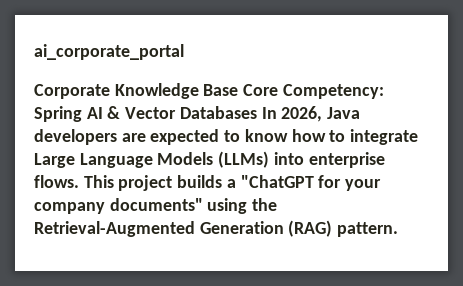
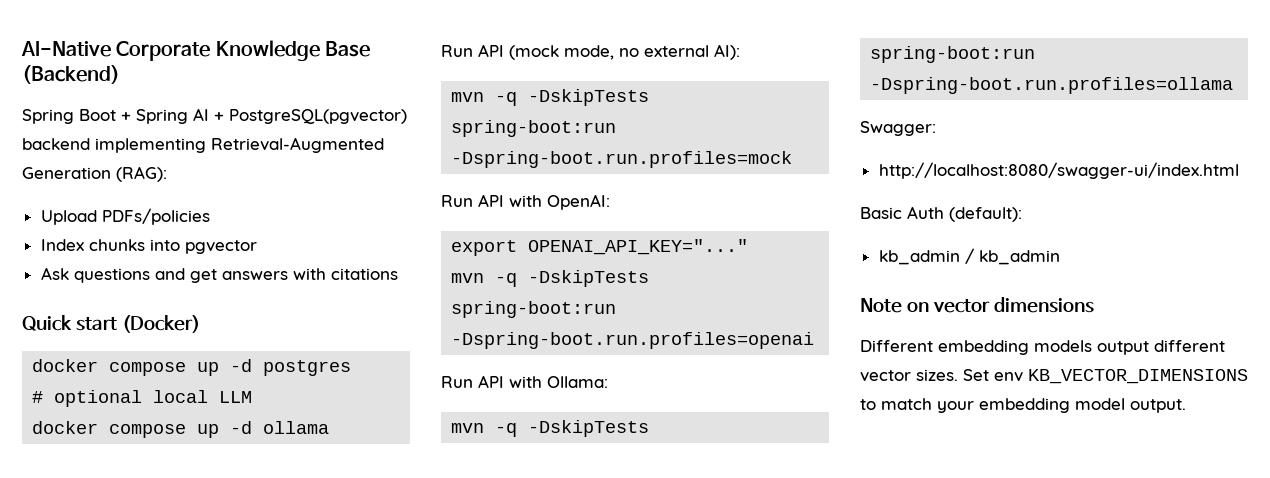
- ai_corporate_portal
- Corporate Knowledge Base Core Competency: Spring AI & Vector Databases In 2026, Java developers are expected to know how to integrate Large Language Models (LLMs) into enterprise flows. This project builds a "ChatGPT for your company documents" using the Retrieval-Augmented Generation (RAG) pattern.
+ AI-Native Corporate Knowledge Base (Backend)
+ Spring Boot + Spring AI + PostgreSQL(pgvector) backend implementing Retrieval-Augmented Generation (RAG):
+ Upload PDFs/policies
+ Index chunks into pgvector
+ Ask questions and get answers with citations
+ Quick start (Docker)
+ docker compose up -d postgres
+ # optional local LLM
+ docker compose up -d ollama
+ Run API (mock mode, no external AI):
+ mvn -q -DskipTests spring-boot:run -Dspring-boot.run.profiles=mock
+ Run API with OpenAI:
+ export OPENAI_API_KEY="..."
+ mvn -q -DskipTests spring-boot:run -Dspring-boot.run.profiles=openai
+ Run API with Ollama:
+ mvn -q -DskipTests spring-boot:run -Dspring-boot.run.profiles=ollama
+ Swagger:
+ http://localhost:8080/swagger-ui/index.html
+ Basic Auth (default):
+ kb_admin / kb_admin
+ Note on vector dimensions
+ Different embedding models output different vector sizes. Set env KB_VECTOR_DIMENSIONS to match your embedding model output.

